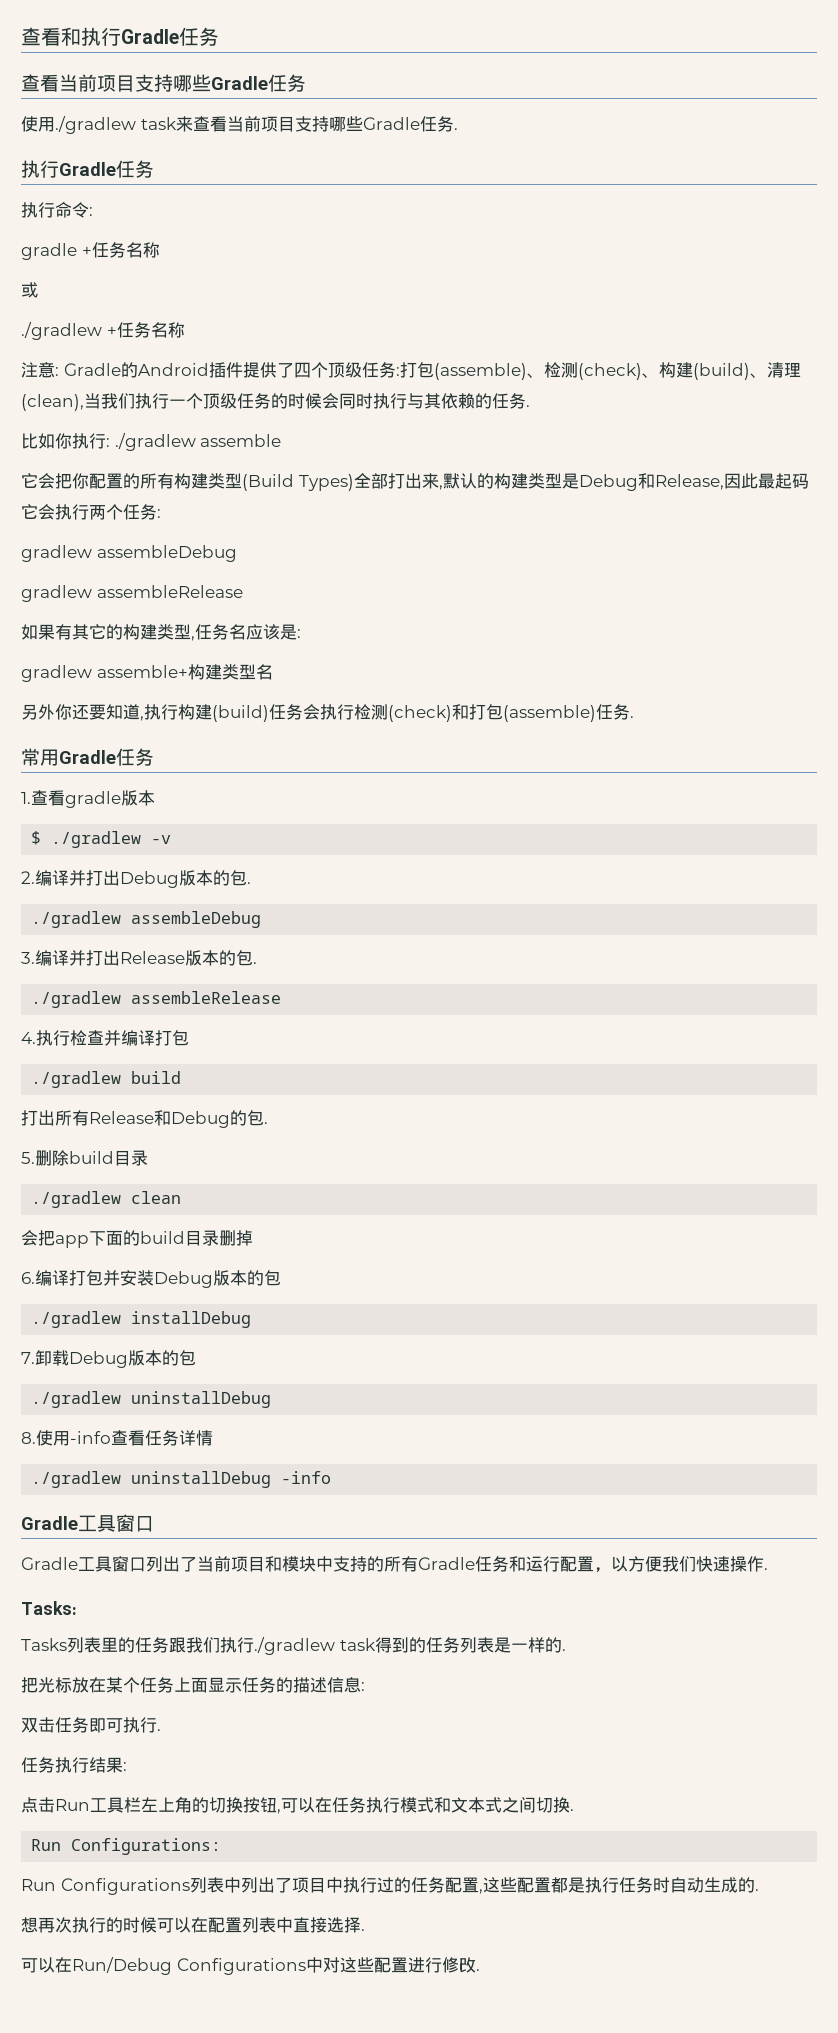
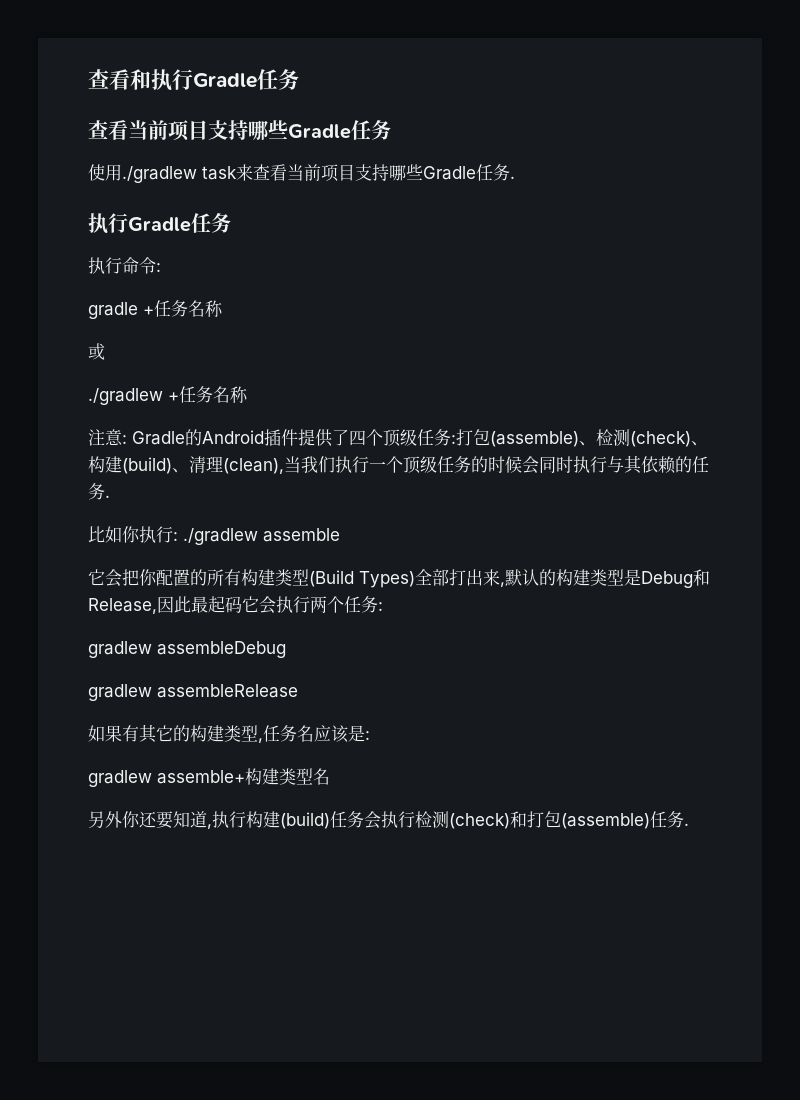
- 常用Gradle任务
- 1.查看gradle版本
- $ ./gradlew -v
- 2.编译并打出Debug版本的包.
- ./gradlew assembleDebug
- 3.编译并打出Release版本的包.
- ./gradlew assembleRelease
- 4.执行检查并编译打包
- ./gradlew build
- 打出所有Release和Debug的包.
- 5.删除build目录
- ./gradlew clean
- 会把app下面的build目录删掉
- 6.编译打包并安装Debug版本的包
- ./gradlew installDebug
- 7.卸载Debug版本的包
- ./gradlew uninstallDebug
- 8.使用-info查看任务详情
- ./gradlew uninstallDebug -info
- Gradle工具窗口
- Gradle工具窗口列出了当前项目和模块中支持的所有Gradle任务和运行配置，以方便我们快速操作.
- Tasks:
- Tasks列表里的任务跟我们执行./gradlew task得到的任务列表是一样的.
- 把光标放在某个任务上面显示任务的描述信息:
- 双击任务即可执行.
- 任务执行结果:
- 点击Run工具栏左上角的切换按钮,可以在任务执行模式和文本式之间切换.
- Run Configurations:
- Run Configurations列表中列出了项目中执行过的任务配置,这些配置都是执行任务时自动生成的.
- 想再次执行的时候可以在配置列表中直接选择.
- 可以在Run/Debug Configurations中对这些配置进行修攺.

